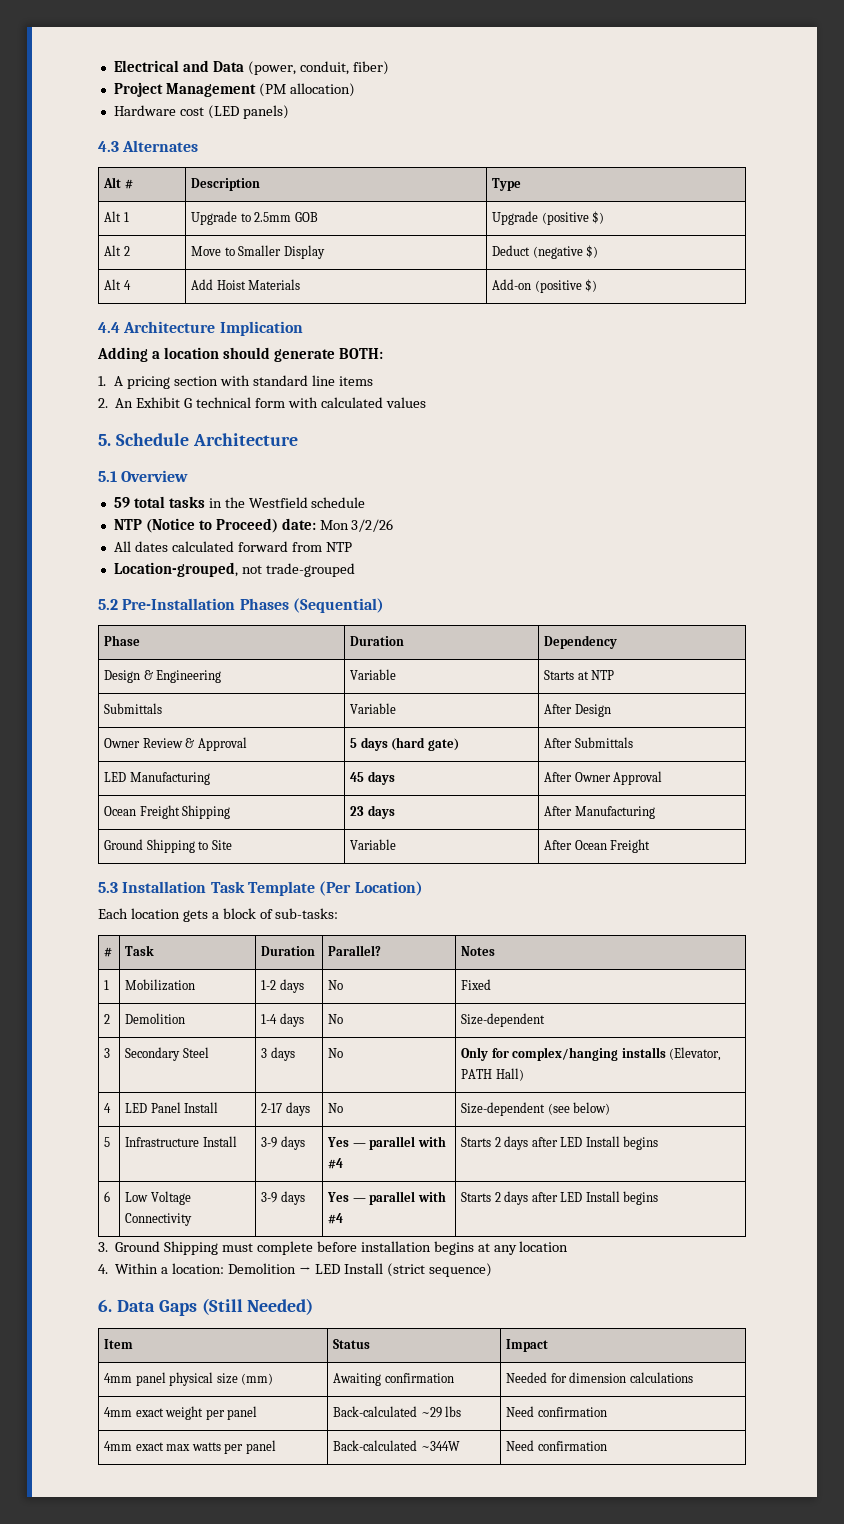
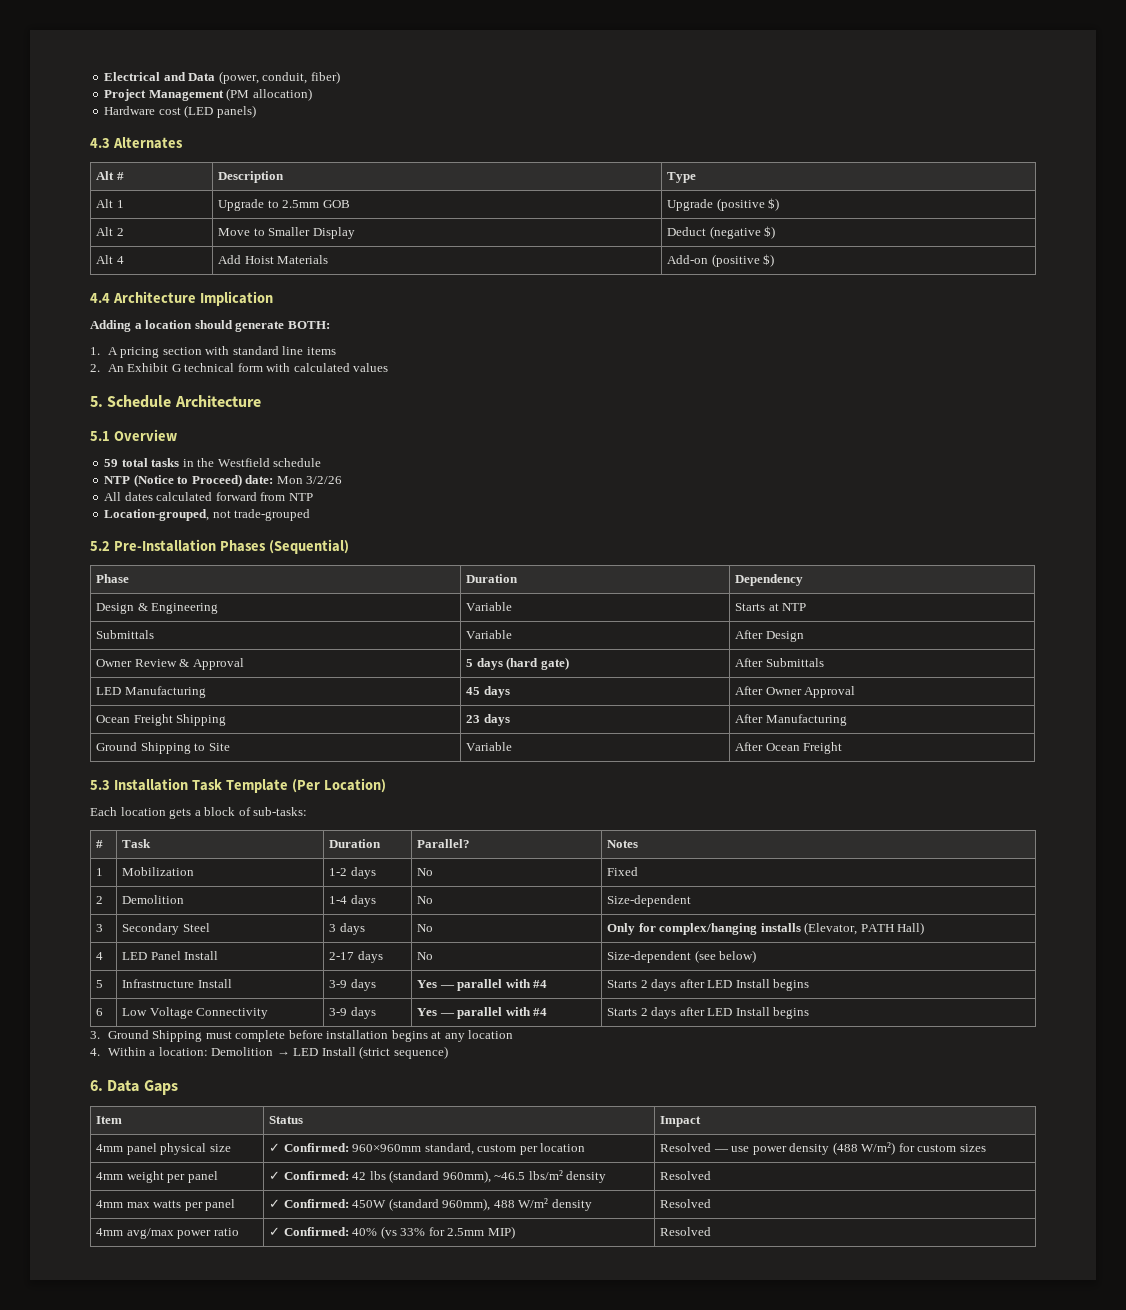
- 6. Data Gaps (Still Needed)
+ 6. Data Gaps
- 4mm panel physical size (mm) | Awaiting confirmation | Needed for dimension calculations
- 4mm exact weight per panel | Back-calculated ~29 lbs | Need confirmation
- 4mm exact max watts per panel | Back-calculated ~344W | Need confirmation
+ 4mm panel physical size | ✓ Confirmed: 960×960mm standard, custom per location | Resolved — use power density (488 W/m²) for custom sizes
+ 4mm weight per panel | ✓ Confirmed: 42 lbs (standard 960mm), ~46.5 lbs/m² density | Resolved
+ 4mm max watts per panel | ✓ Confirmed: 450W (standard 960mm), 488 W/m² density | Resolved
+ 4mm avg/max power ratio | ✓ Confirmed: 40% (vs 33% for 2.5mm MIP) | Resolved

